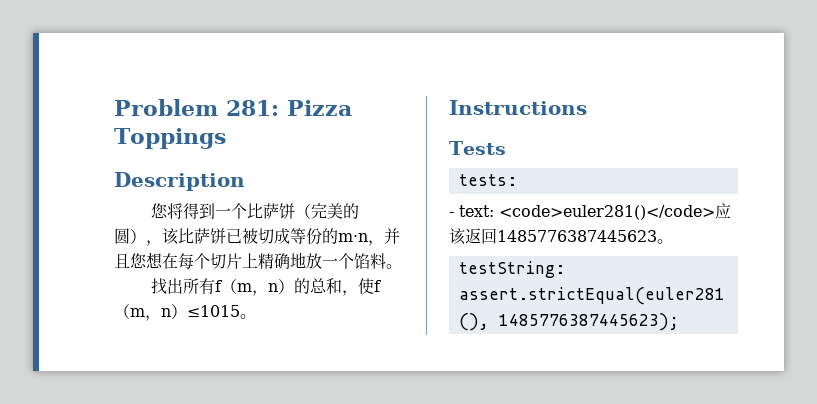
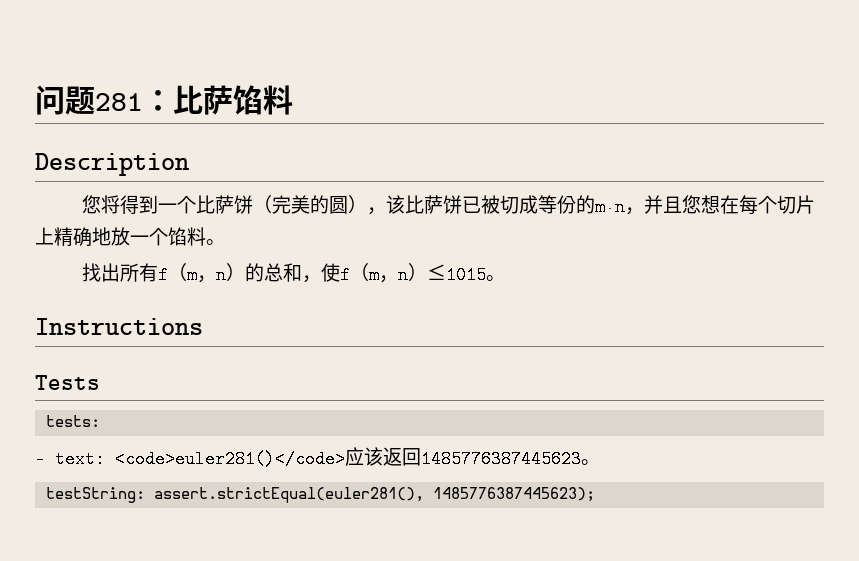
- Problem 281: Pizza Toppings
+ 问题281：比萨馅料

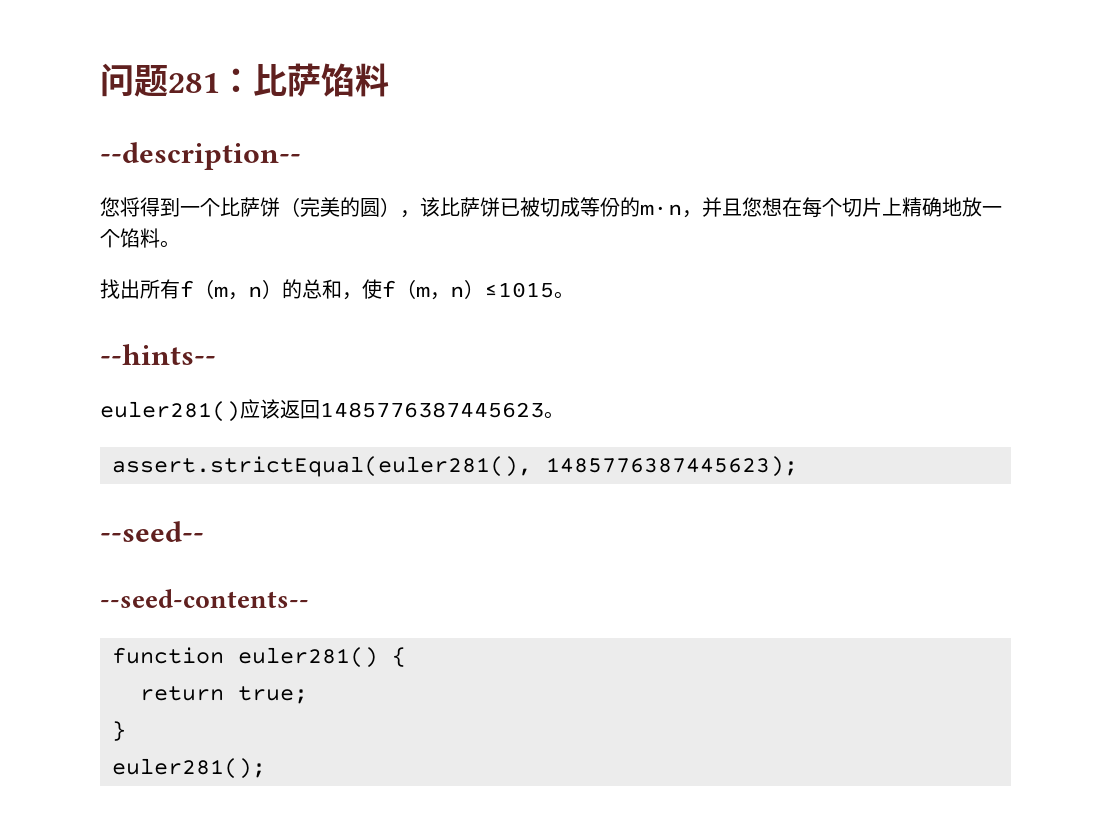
- Description
+ --description--
- Instructions
- Tests
- tests:
- - text: <code>euler281()</code>应该返回1485776387445623。
+ --hints--
+ euler281()应该返回1485776387445623。
- testString: assert.strictEqual(euler281(), 1485776387445623);
+ assert.strictEqual(euler281(), 1485776387445623);
+ --seed--
+ --seed-contents--
+ function euler281() {
+ return true;
+ }
+ euler281();

